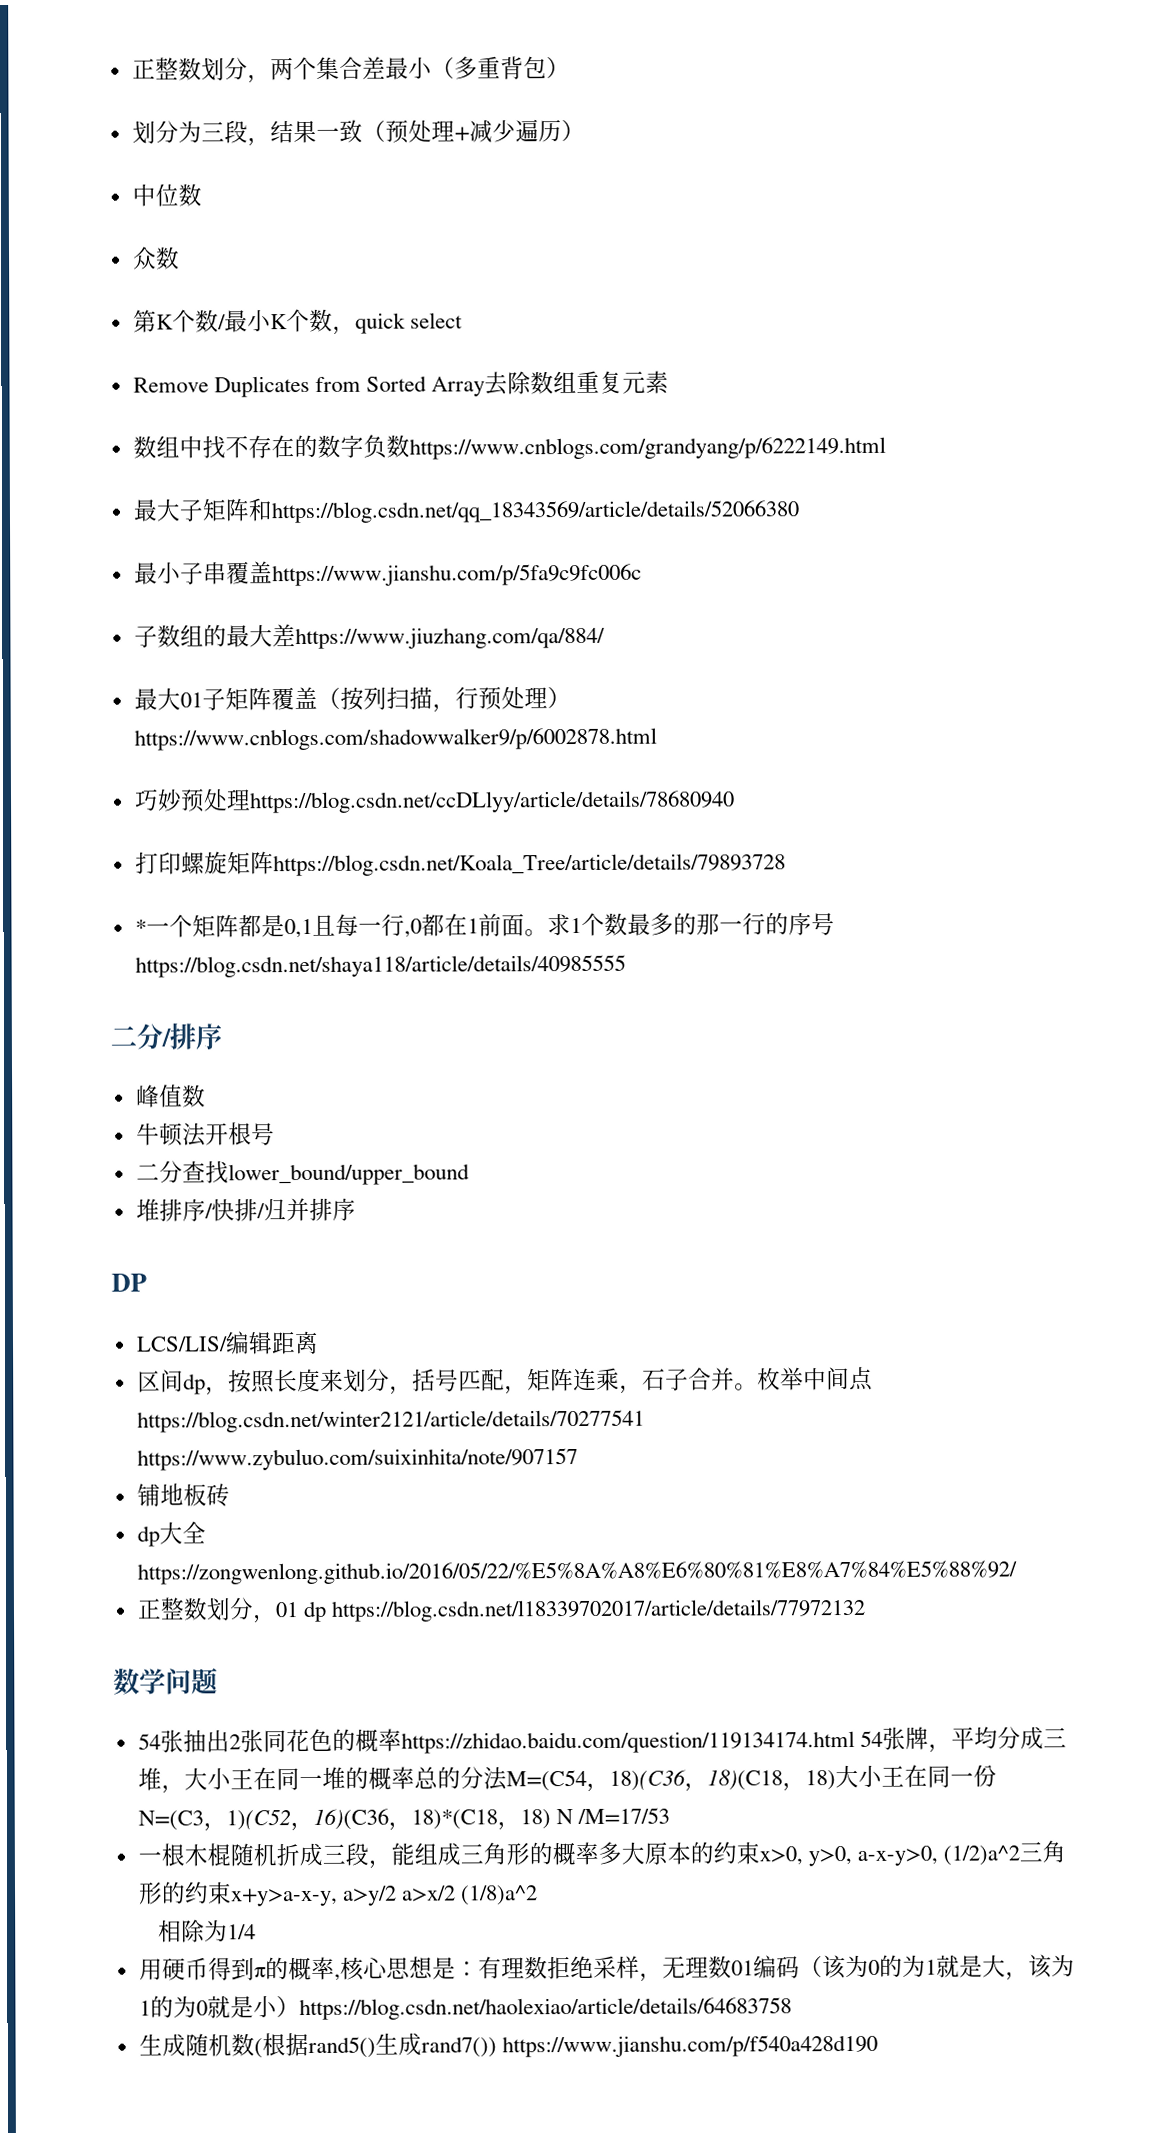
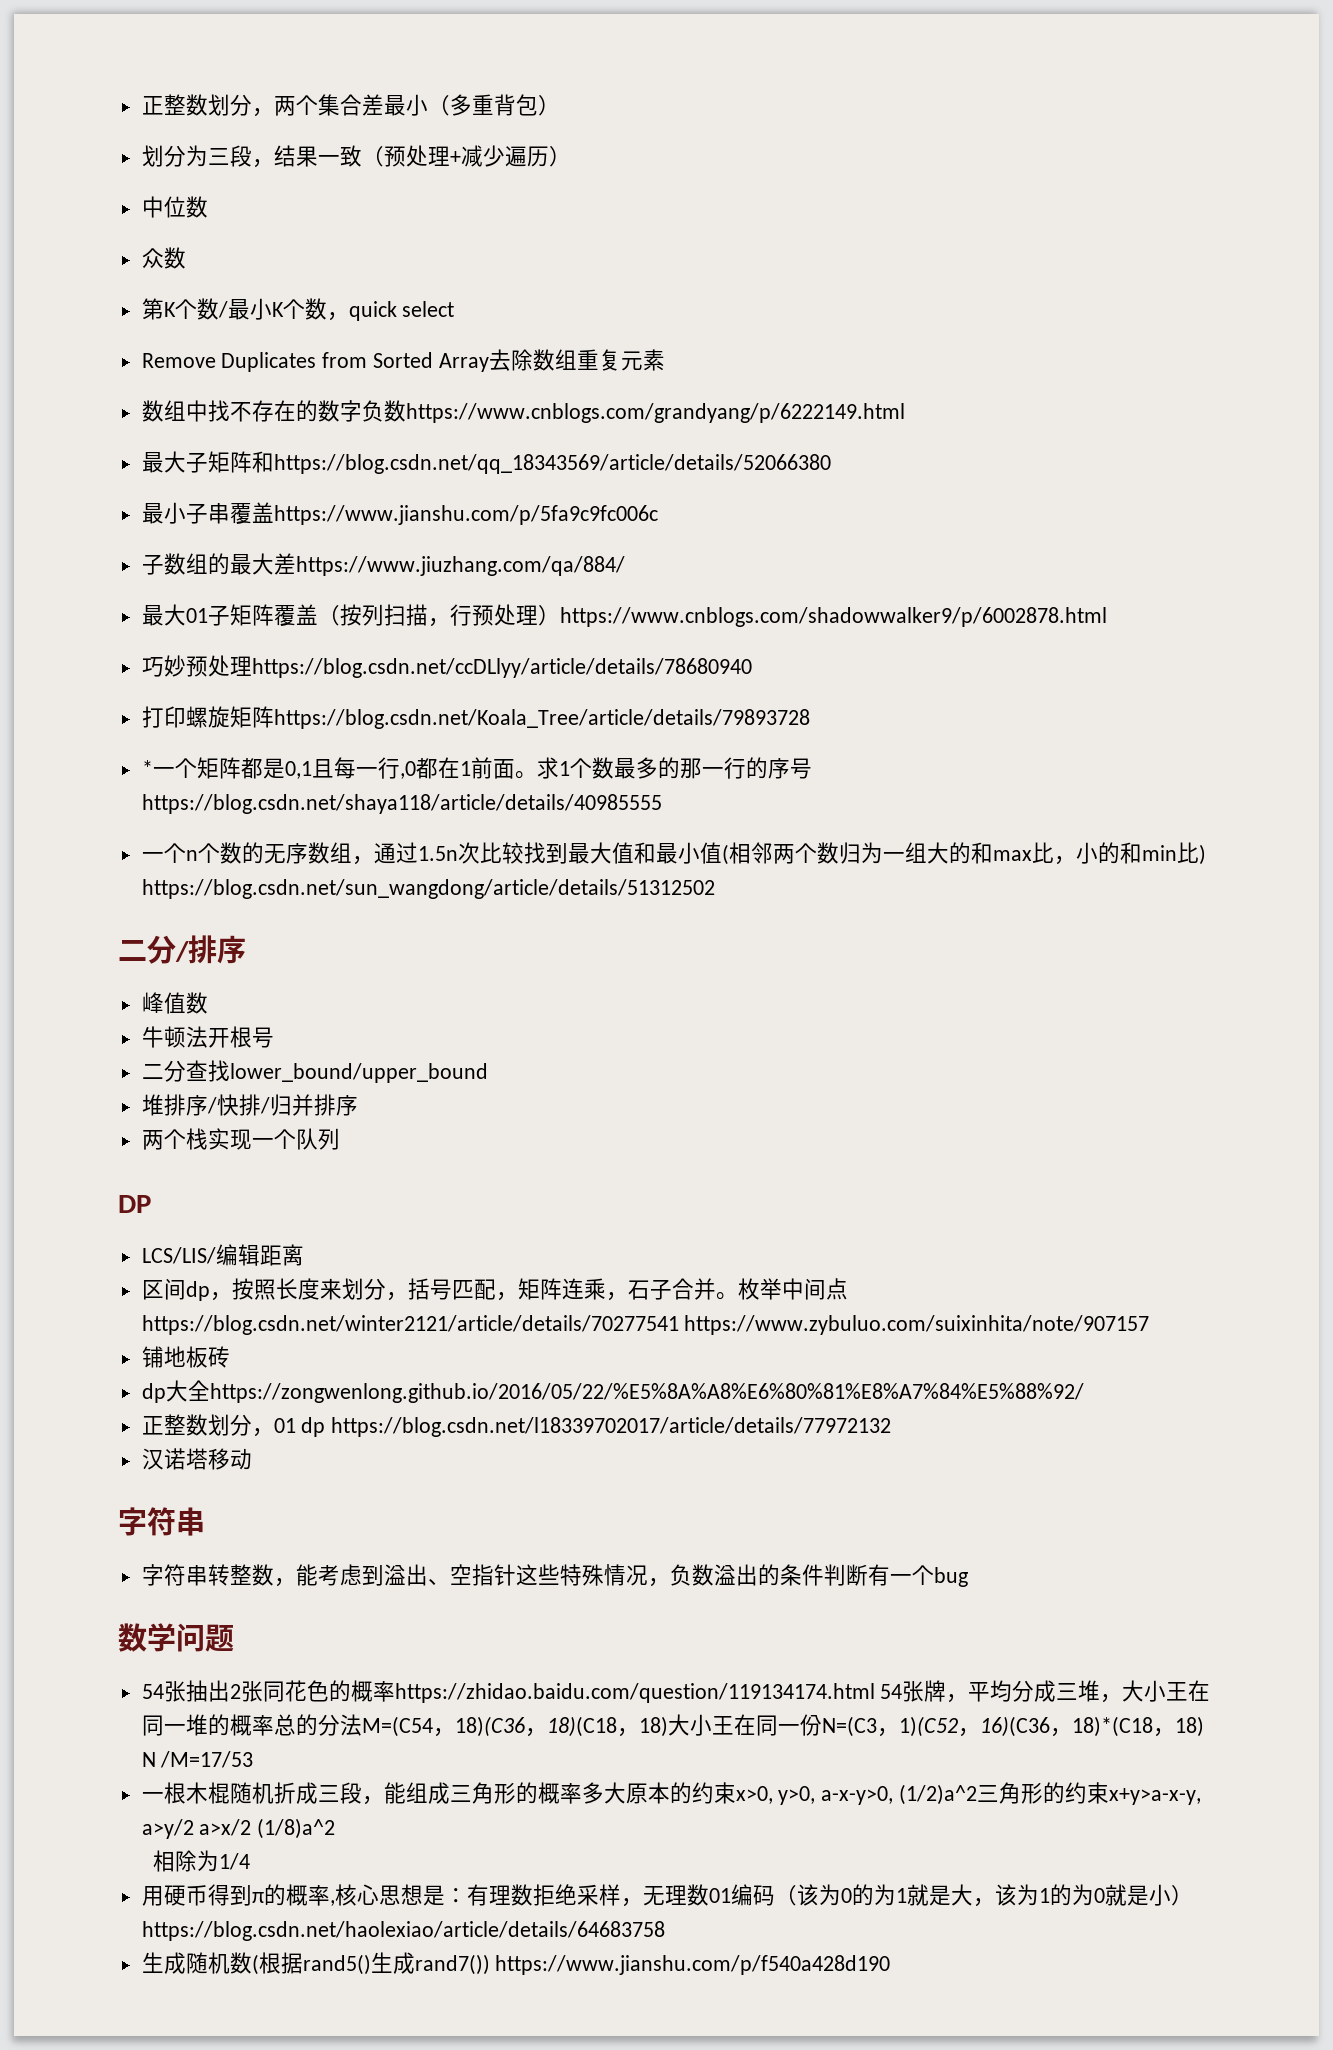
+ 一个n个数的无序数组，通过1.5n次比较找到最大值和最小值(相邻两个数归为一组大的和max比，小的和min比) https://blog.csdn.net/sun_wangdong/article/details/51312502
+ 两个栈实现一个队列
+ 汉诺塔移动
+ 字符串
+ 字符串转整数，能考虑到溢出、空指针这些特殊情况，负数溢出的条件判断有一个bug

